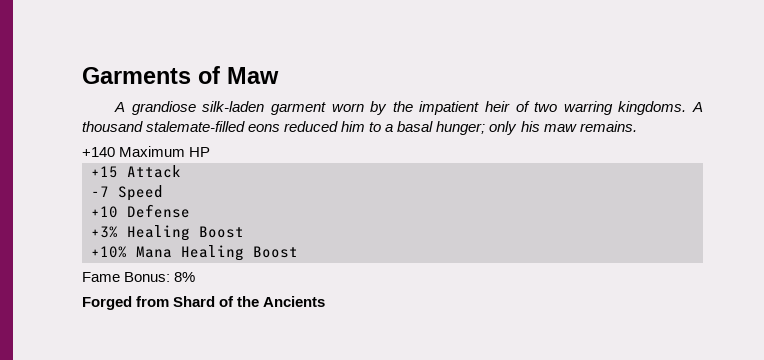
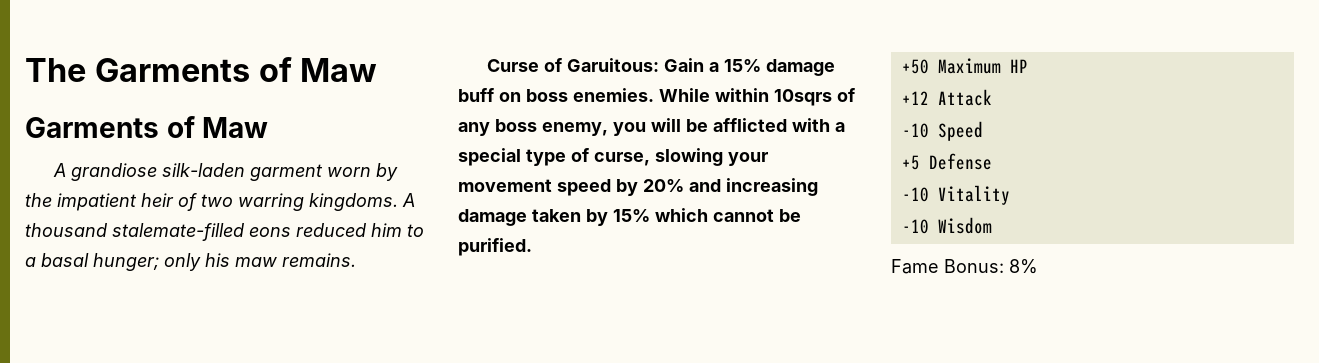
+ The Garments of Maw
- +140 Maximum HP
+ Curse of Garuitous: Gain a 15% damage buff on boss enemies. While within 10sqrs of any boss enemy, you will be afflicted with a special type of curse, slowing your movement speed by 20% and increasing damage taken by 15% which cannot be purified.
+ +50 Maximum HP
- +15 Attack
+ +12 Attack
- -7 Speed
+ -10 Speed
- +10 Defense
+ +5 Defense
- +3% Healing Boost
- +10% Mana Healing Boost
+ -10 Vitality
+ -10 Wisdom
  Fame Bonus: 8%
- Forged from Shard of the Ancients

